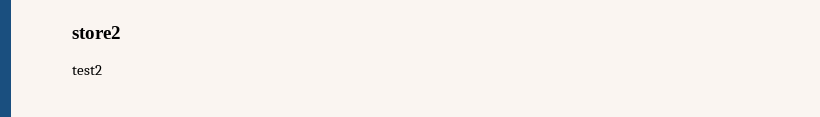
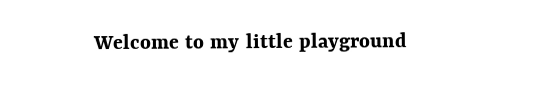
- store2
- test2
+ Welcome to my little playground

